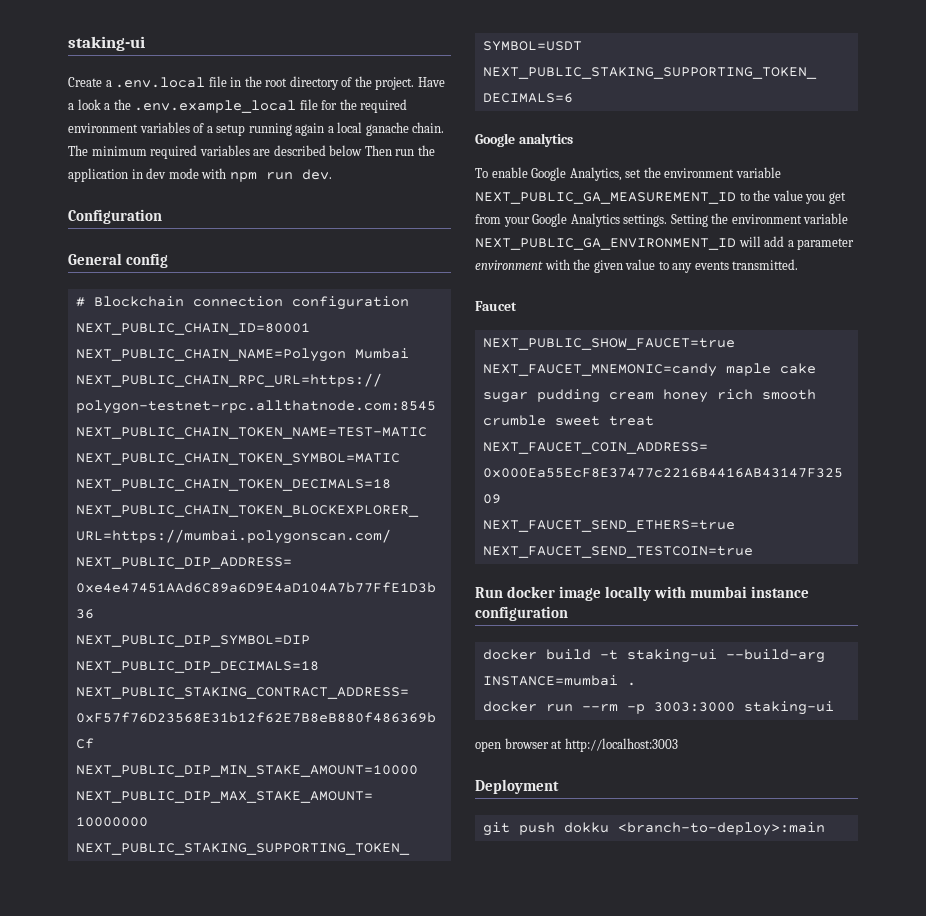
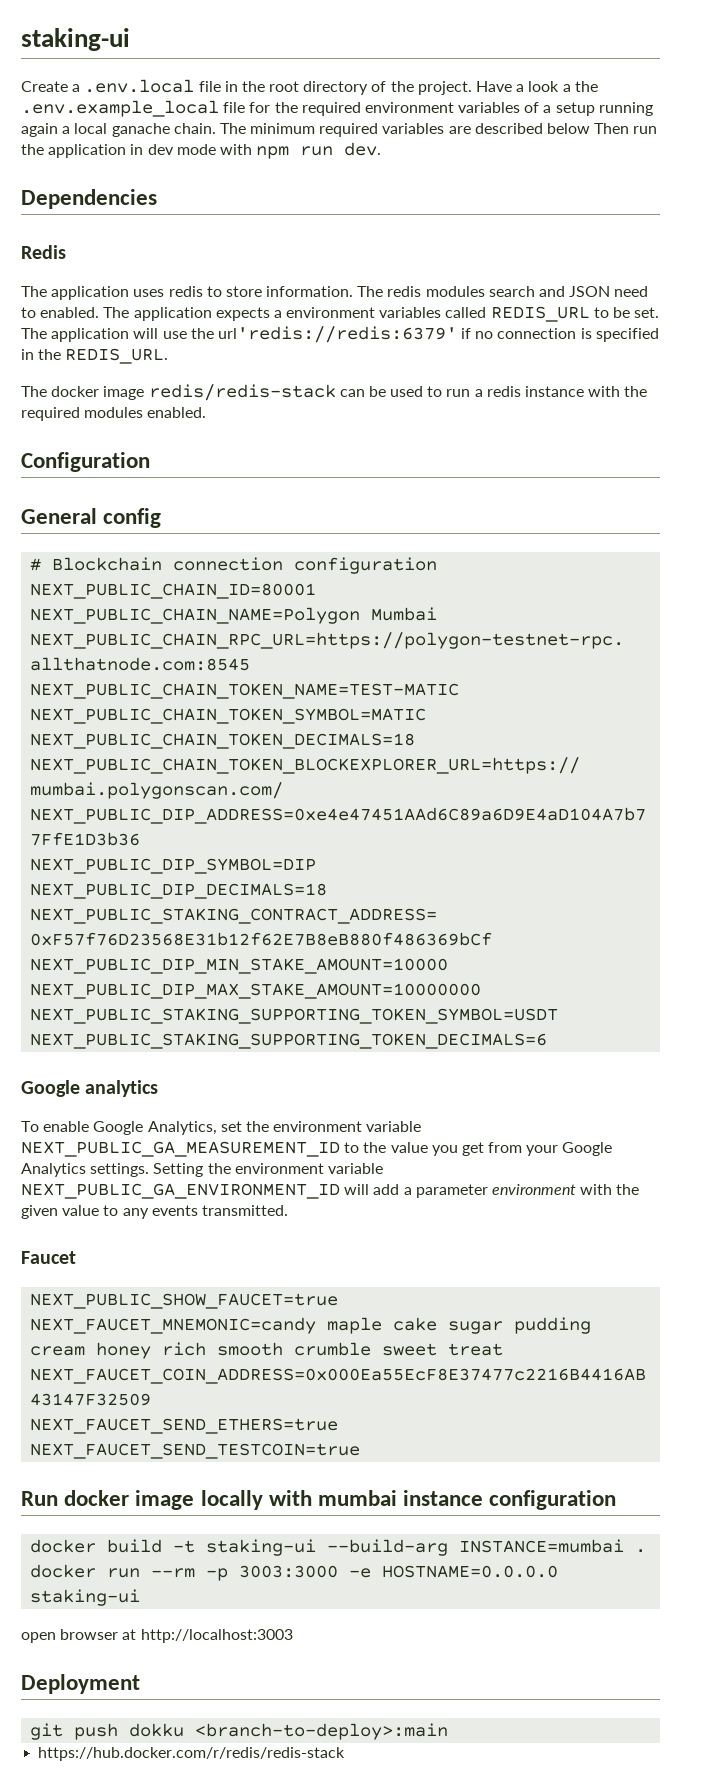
+ Dependencies
+ Redis
+ The application uses redis to store information. The redis modules search and JSON need to enabled. The application expects a environment variables called REDIS_URL to be set. The application will use the url'redis://redis:6379' if no connection is specified in the REDIS_URL.
+ The docker image redis/redis-stack can be used to run a redis instance with the required modules enabled.
- docker run --rm -p 3003:3000 staking-ui
+ docker run --rm -p 3003:3000 -e HOSTNAME=0.0.0.0 staking-ui
+ https://hub.docker.com/r/redis/redis-stack

